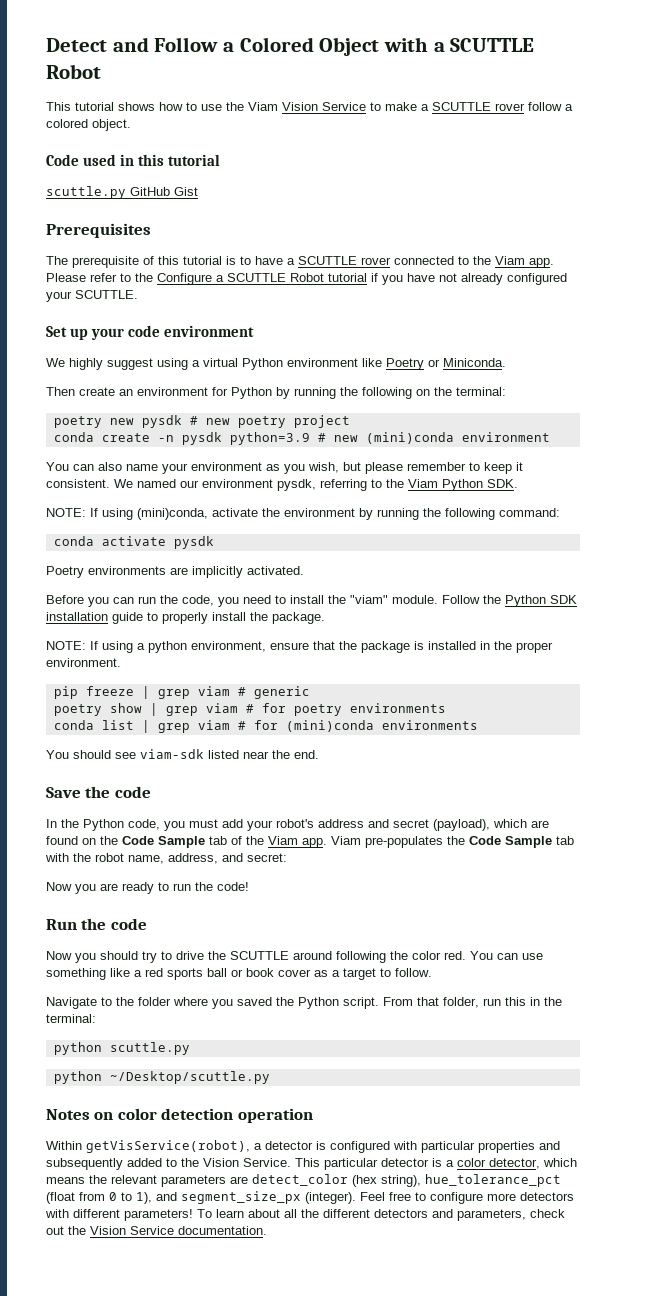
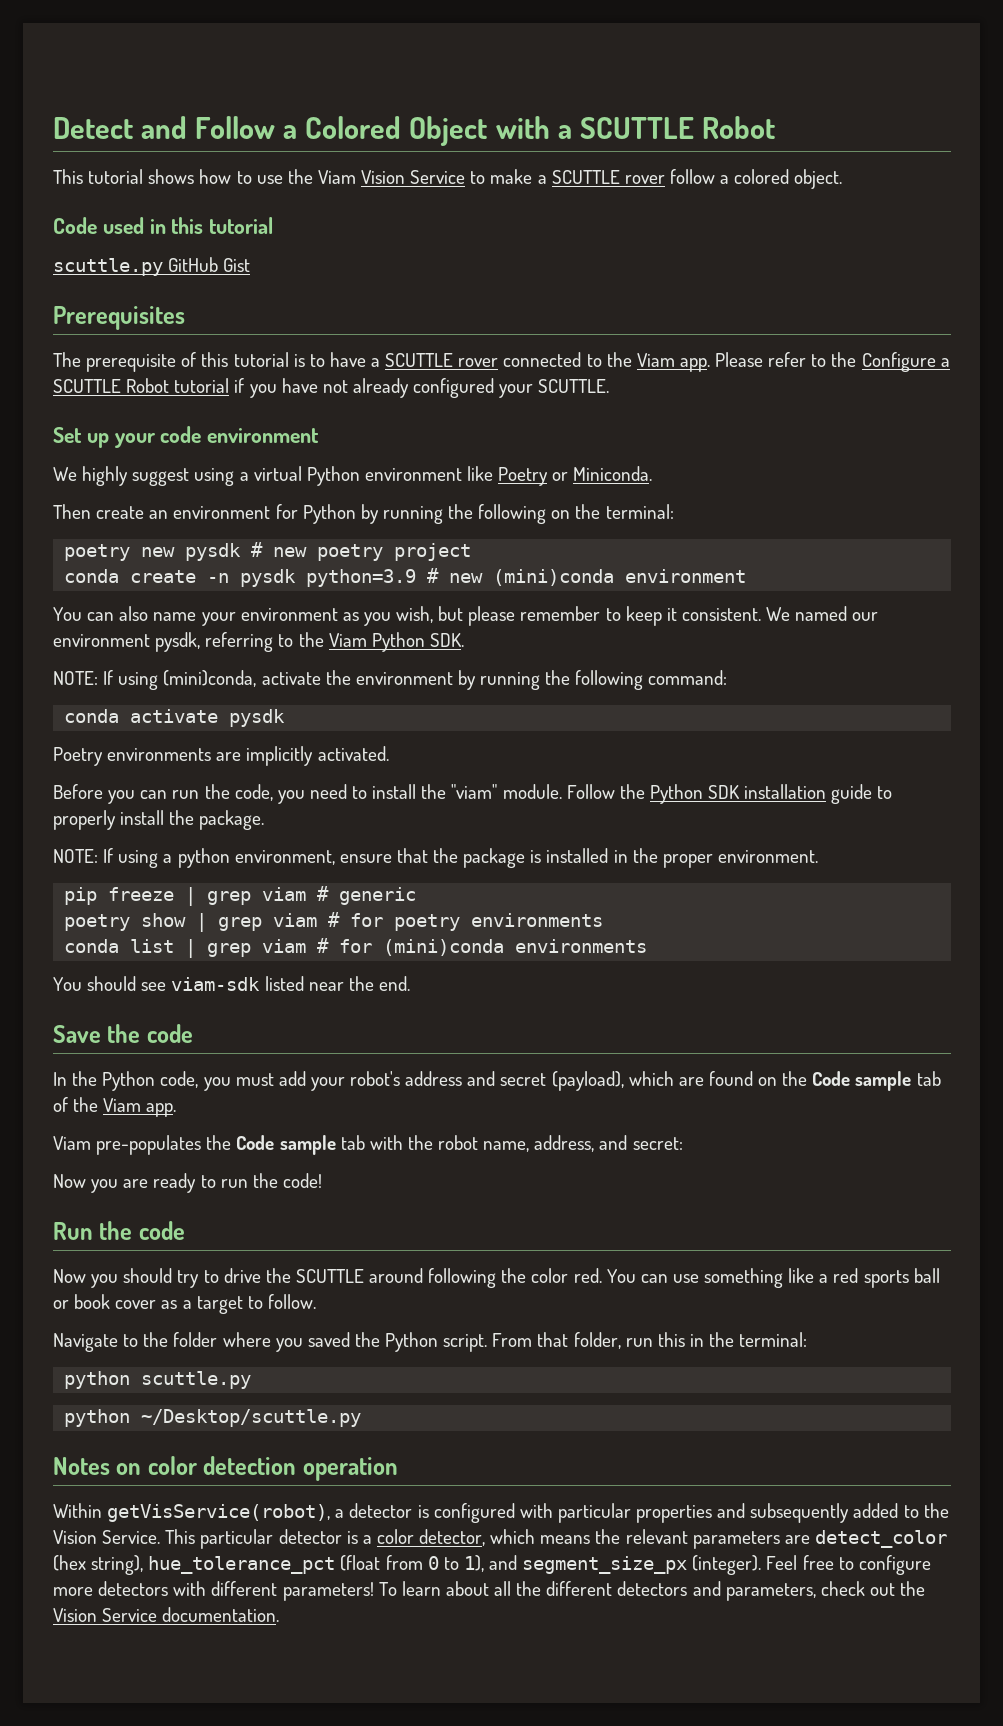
- In the Python code, you must add your robot's address and secret (payload), which are found on the Code Sample tab of the Viam app. Viam pre-populates the Code Sample tab with the robot name, address, and secret:
+ In the Python code, you must add your robot's address and secret (payload), which are found on the Code sample tab of the Viam app.
+ Viam pre-populates the Code sample tab with the robot name, address, and secret:

